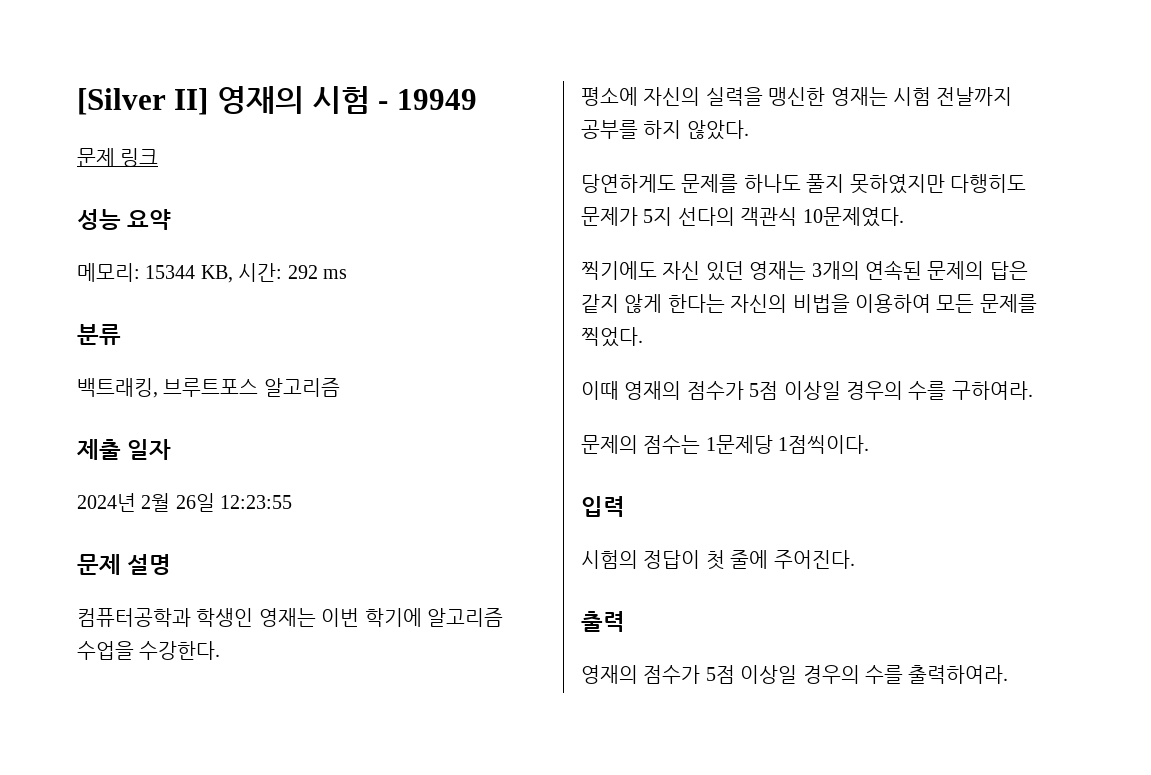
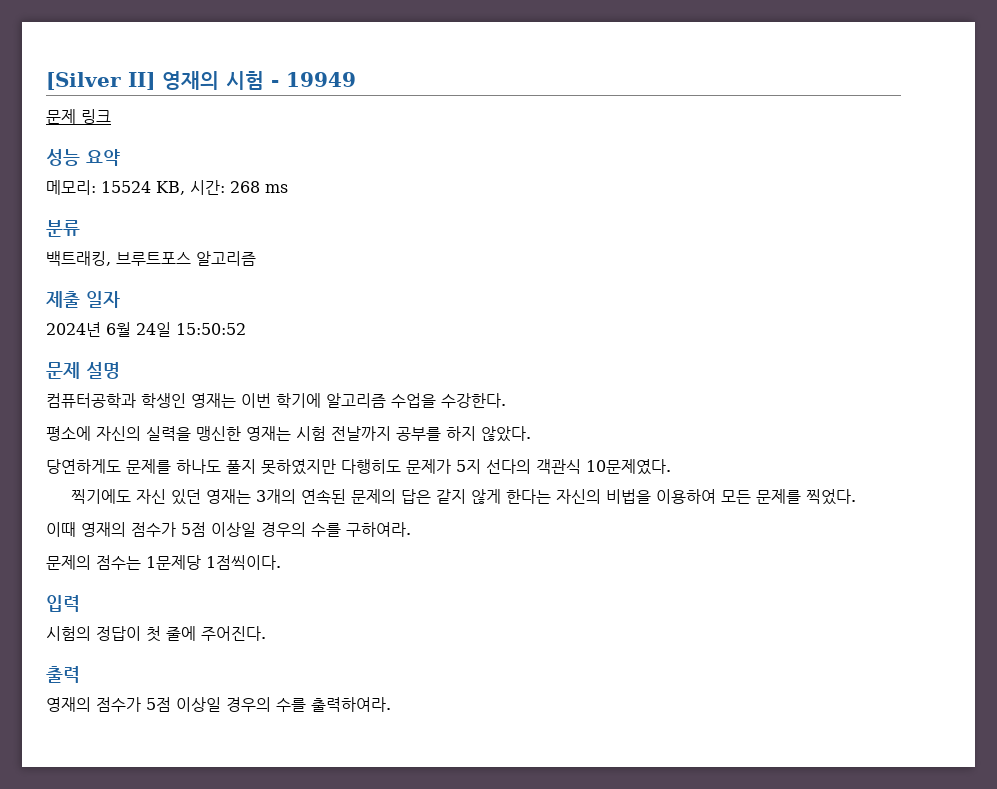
- 메모리: 15344 KB, 시간: 292 ms
+ 메모리: 15524 KB, 시간: 268 ms
- 2024년 2월 26일 12:23:55
+ 2024년 6월 24일 15:50:52

